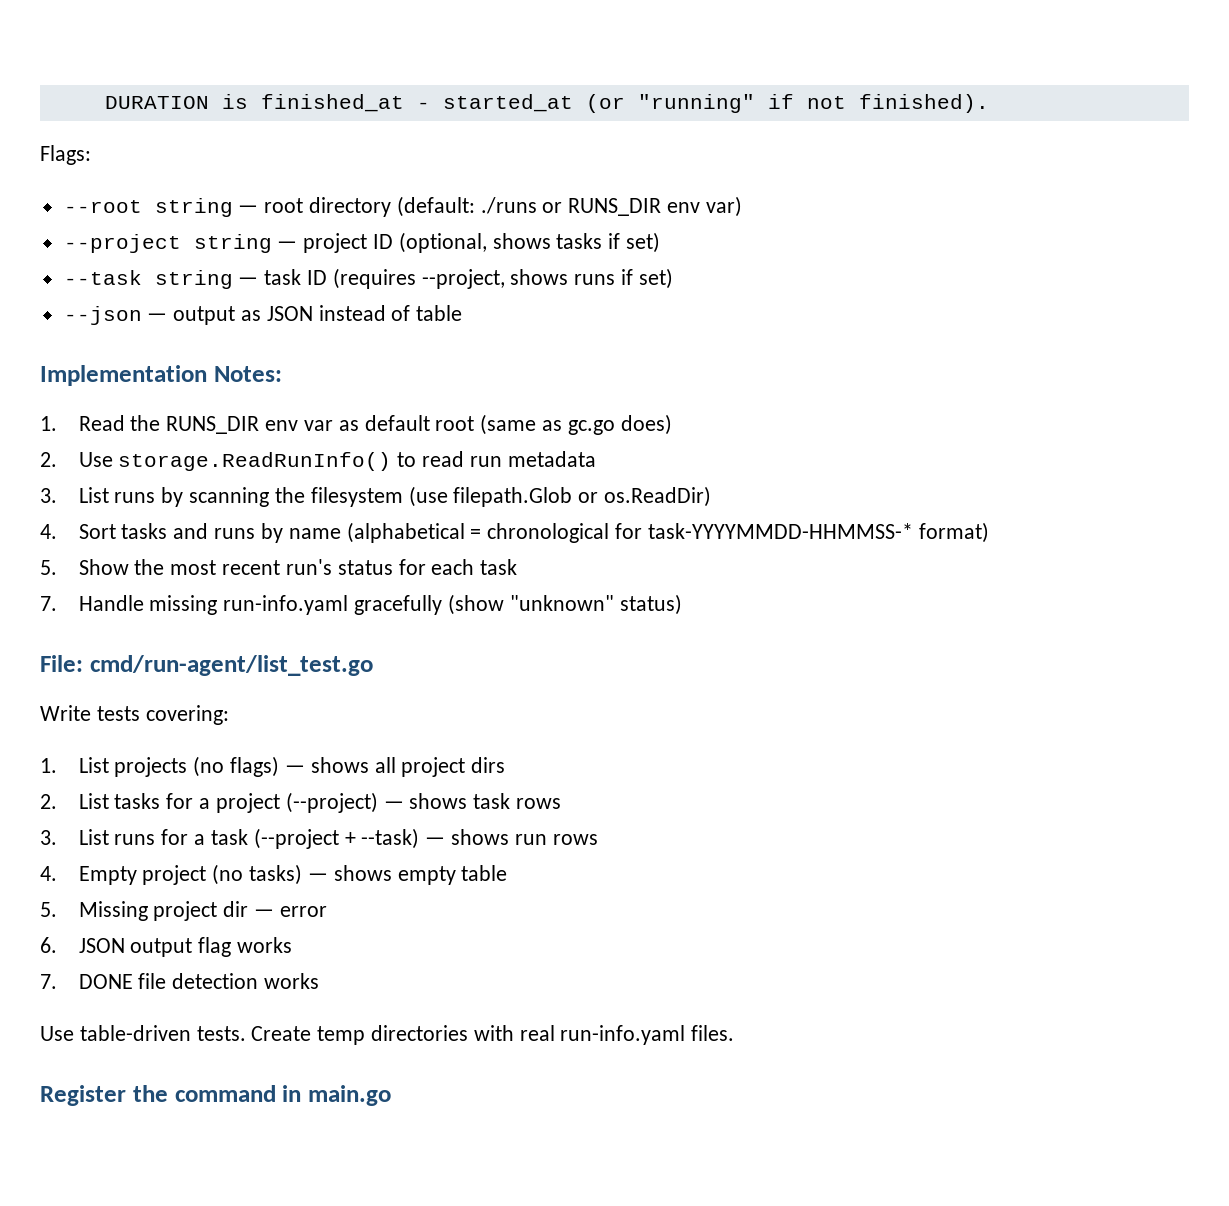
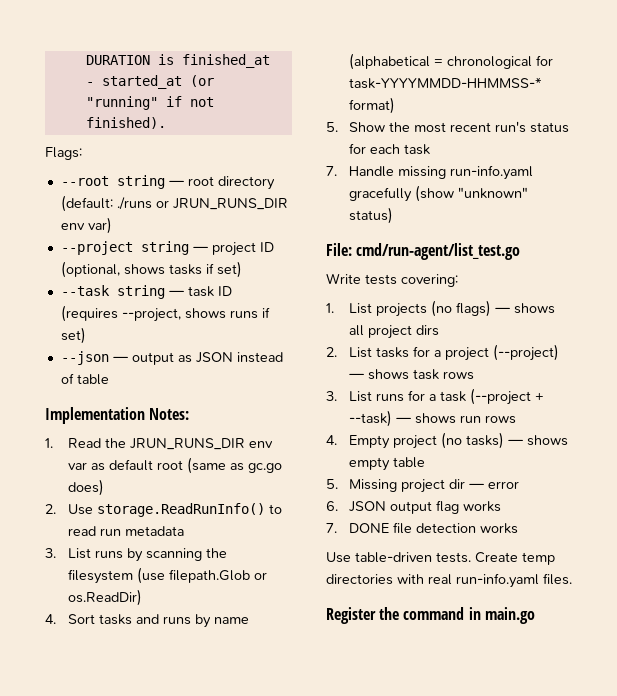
- --root string — root directory (default: ./runs or RUNS_DIR env var)
+ --root string — root directory (default: ./runs or JRUN_RUNS_DIR env var)
- 1. Read the RUNS_DIR env var as default root (same as gc.go does)
+ 1. Read the JRUN_RUNS_DIR env var as default root (same as gc.go does)

